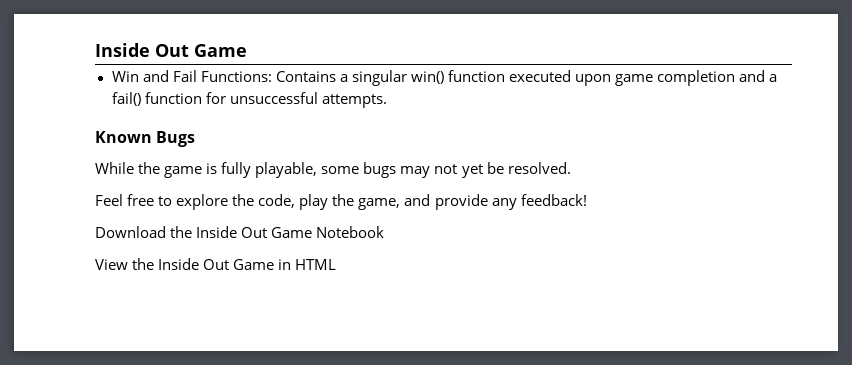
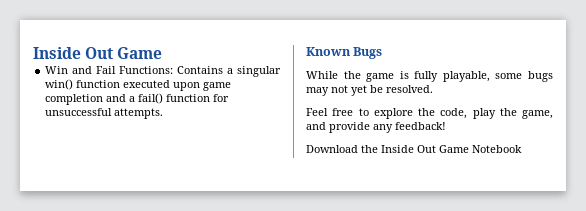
- View the Inside Out Game in HTML

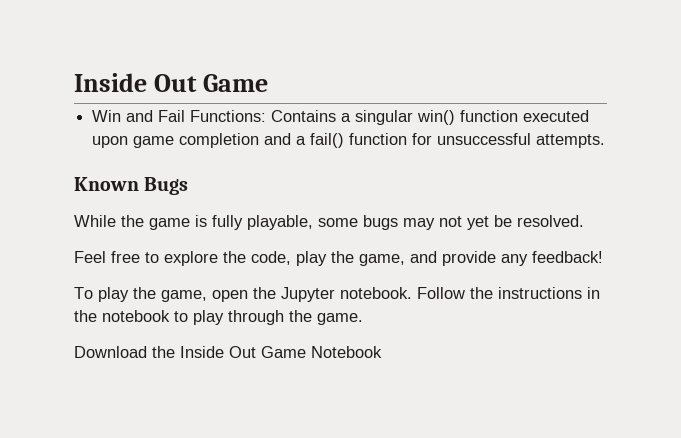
+ To play the game, open the Jupyter notebook. Follow the instructions in the notebook to play through the game.

